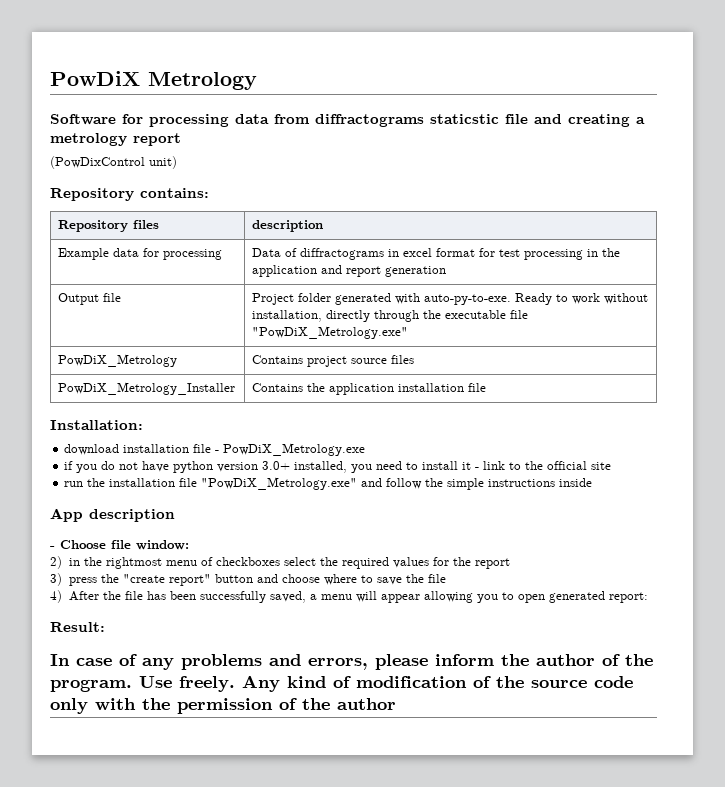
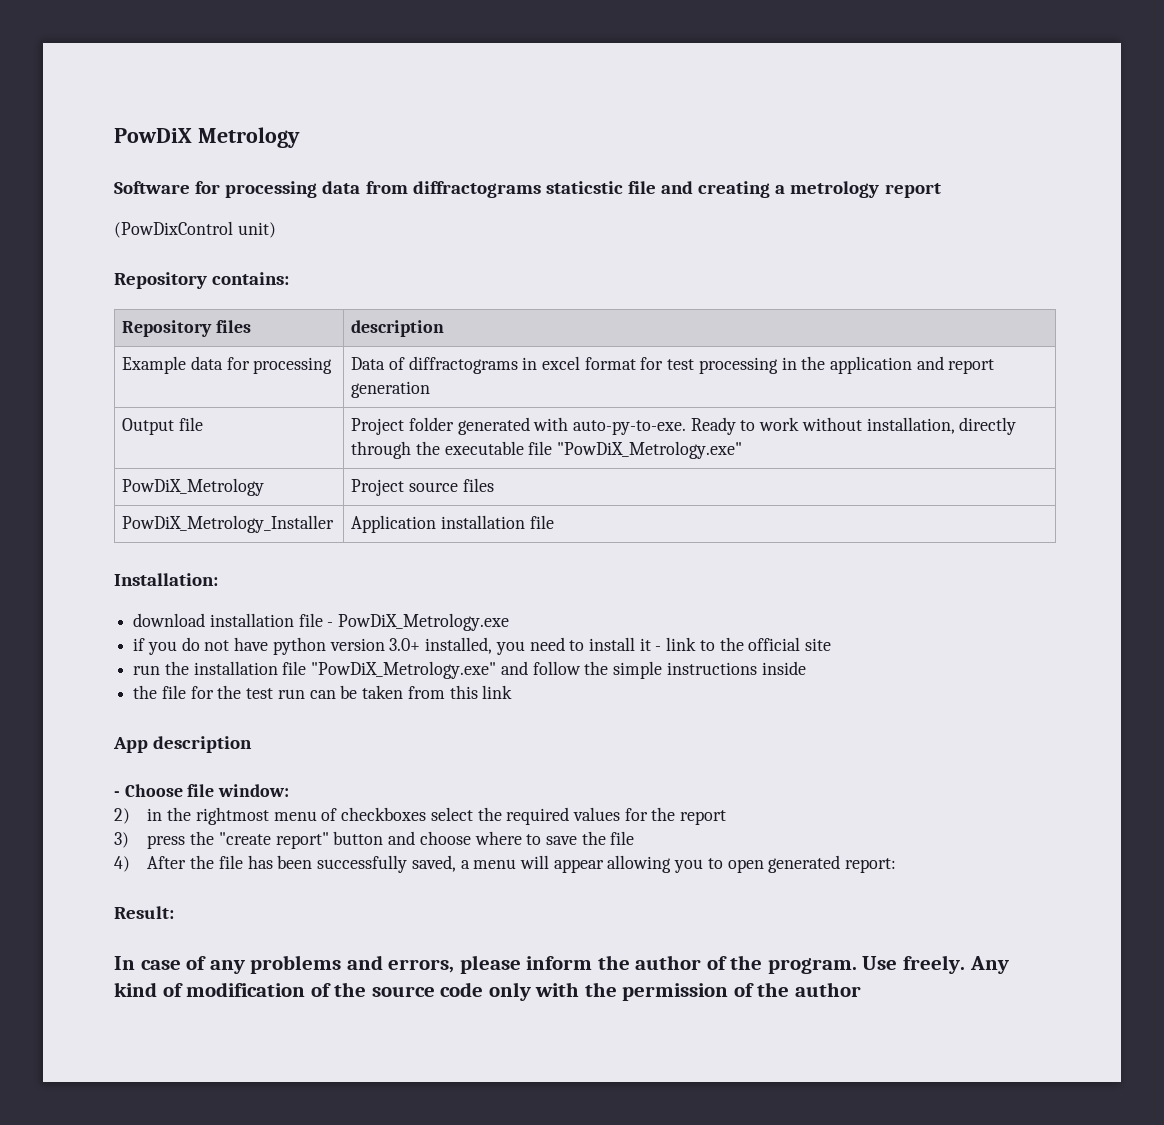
- PowDiX_Metrology | Contains project source files
+ PowDiX_Metrology | Project source files
- PowDiX_Metrology_Installer | Contains the application installation file
+ PowDiX_Metrology_Installer | Application installation file
+ the file for the test run can be taken from this link

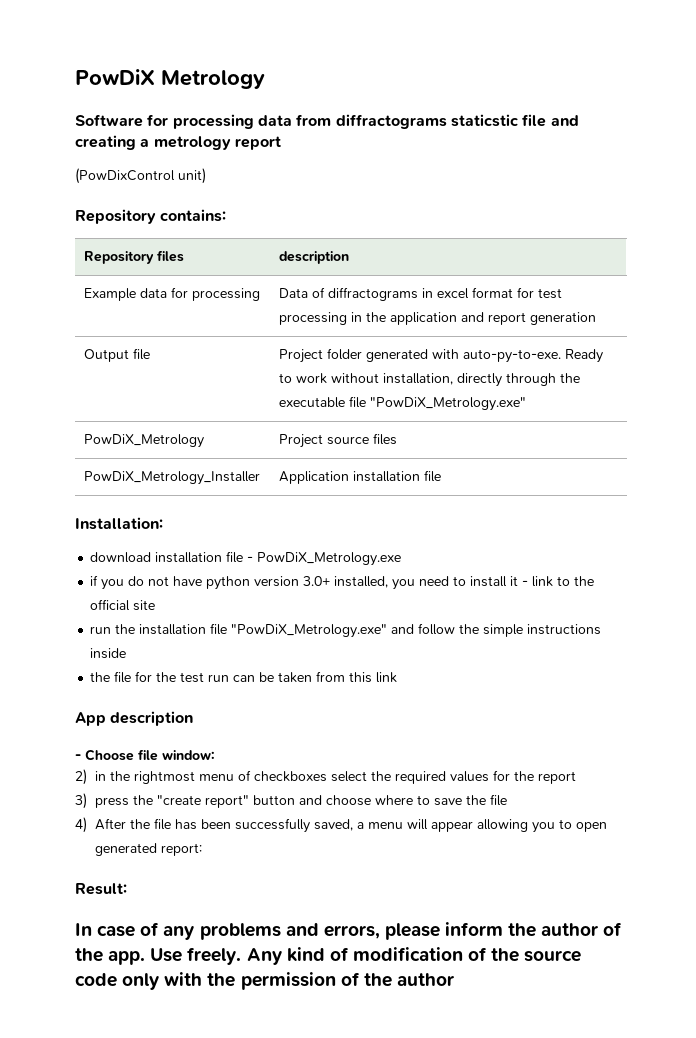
- In case of any problems and errors, please inform the author of the program.
+ In case of any problems and errors, please inform the author of the app.

